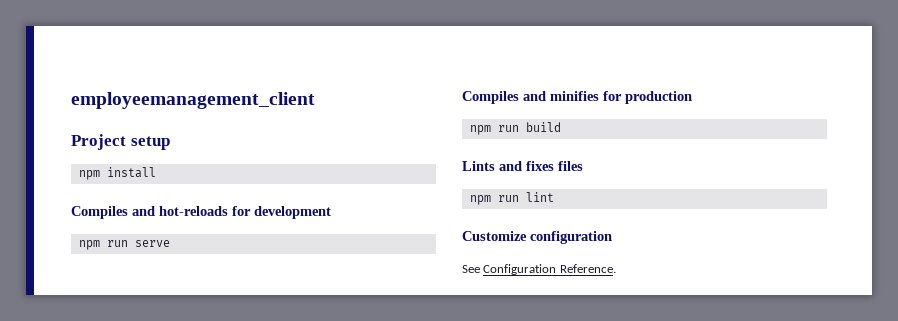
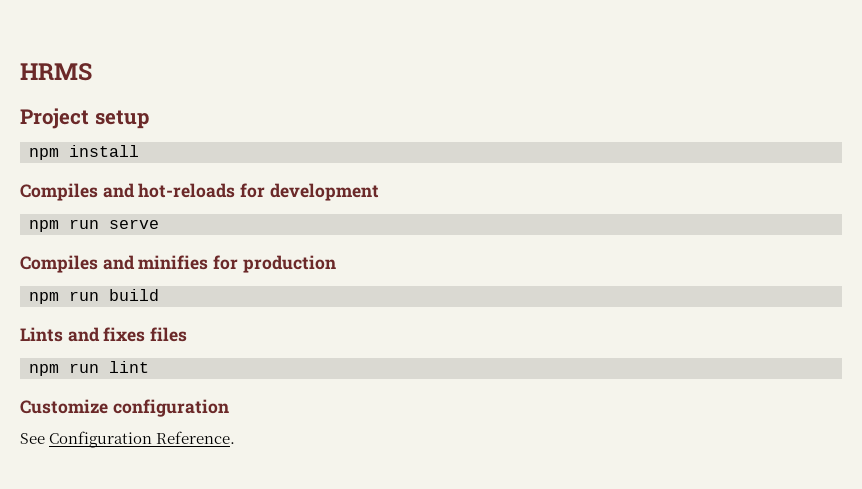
- employeemanagement_client
+ HRMS

